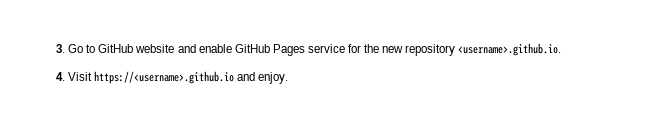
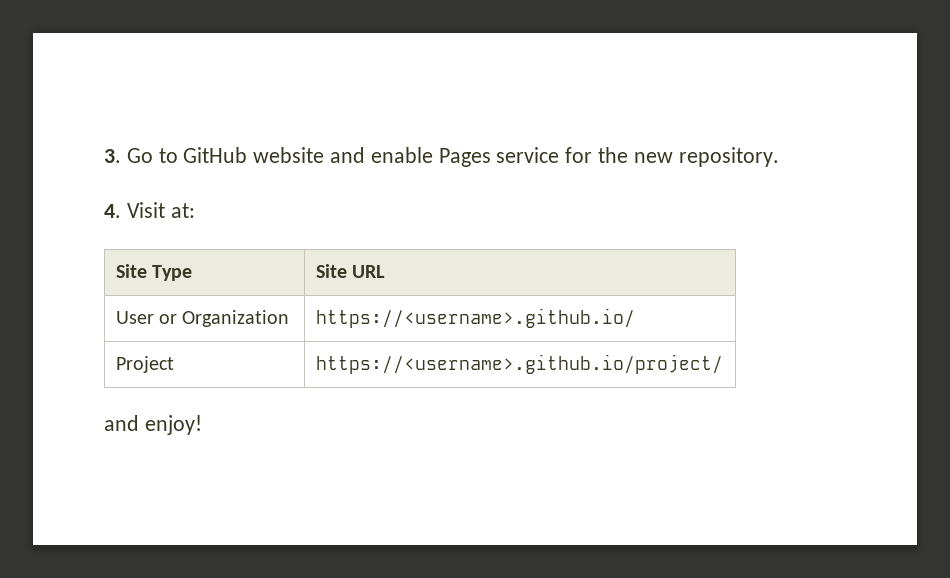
- 3. Go to GitHub website and enable GitHub Pages service for the new repository <username>.github.io.
+ 3. Go to GitHub website and enable Pages service for the new repository.
- 4. Visit https://<username>.github.io and enjoy.
+ 4. Visit at:
+ Site Type | Site URL
+ User or Organization | https://<username>.github.io/
+ Project | https://<username>.github.io/project/
+ and enjoy!

